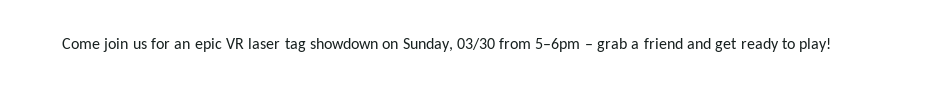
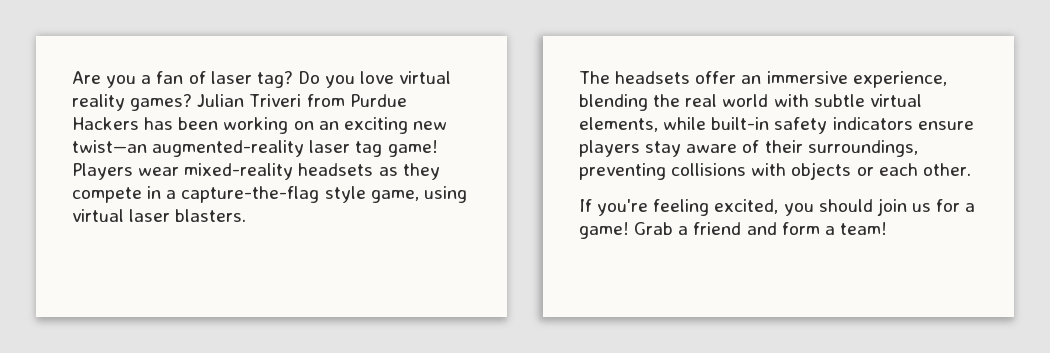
- Come join us for an epic VR laser tag showdown on Sunday, 03/30 from 5–6pm – grab a friend and get ready to play!
+ Are you a fan of laser tag? Do you love virtual reality games? Julian Triveri from Purdue Hackers has been working on an exciting new twist—an augmented-reality laser tag game! Players wear mixed-reality headsets as they compete in a capture-the-flag style game, using virtual laser blasters.
+ The headsets offer an immersive experience, blending the real world with subtle virtual elements, while built-in safety indicators ensure players stay aware of their surroundings, preventing collisions with objects or each other.
+ If you're feeling excited, you should join us for a game! Grab a friend and form a team!

